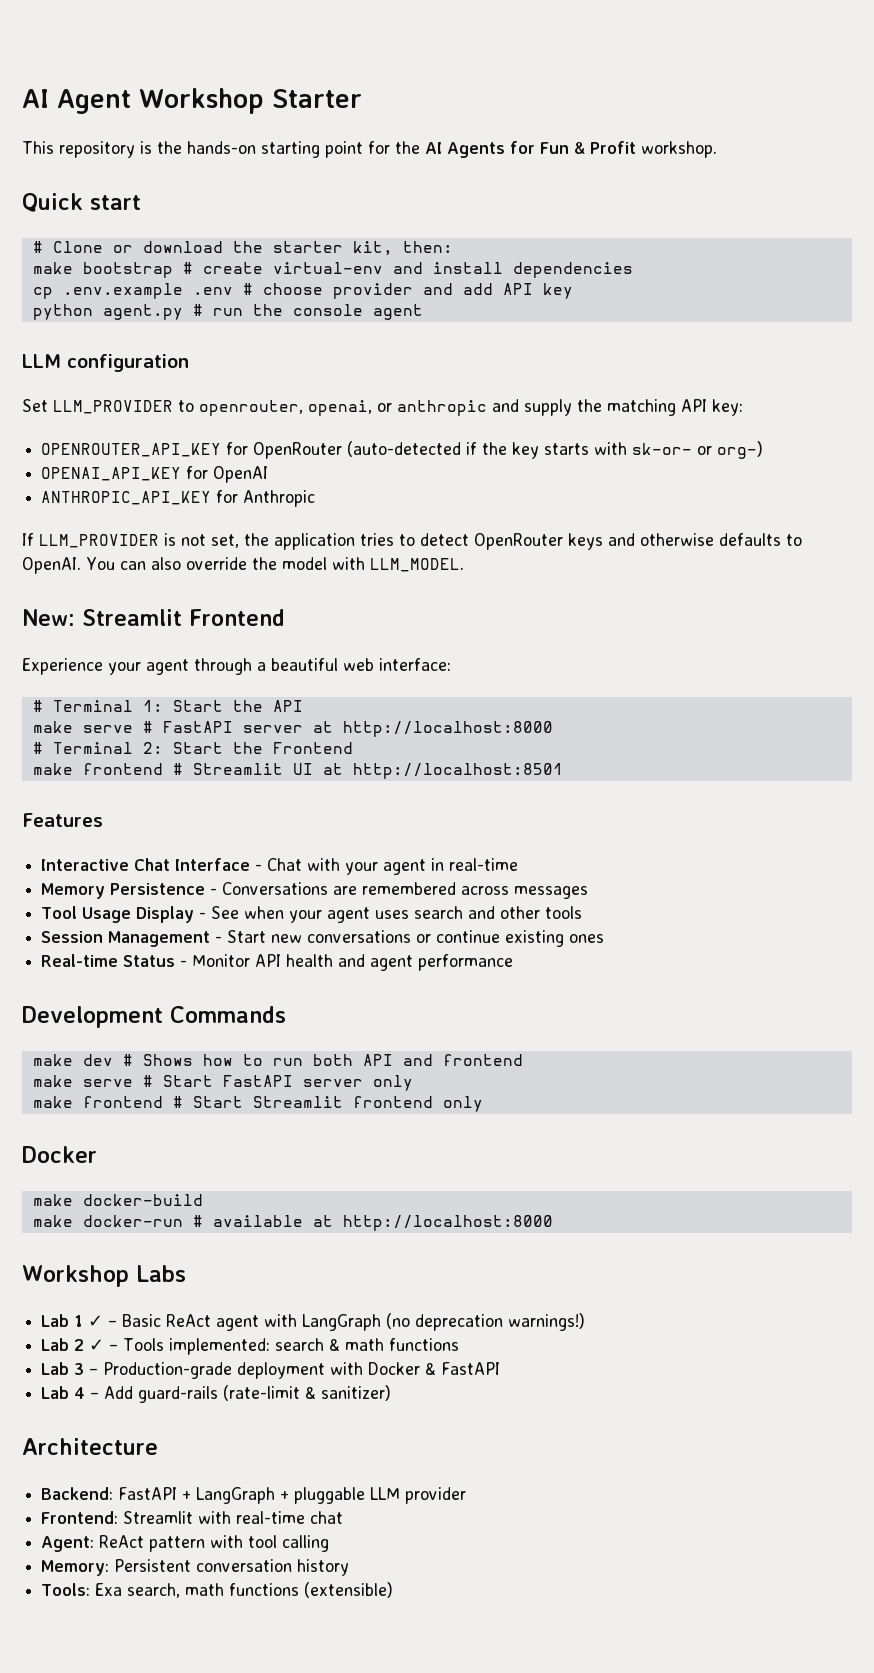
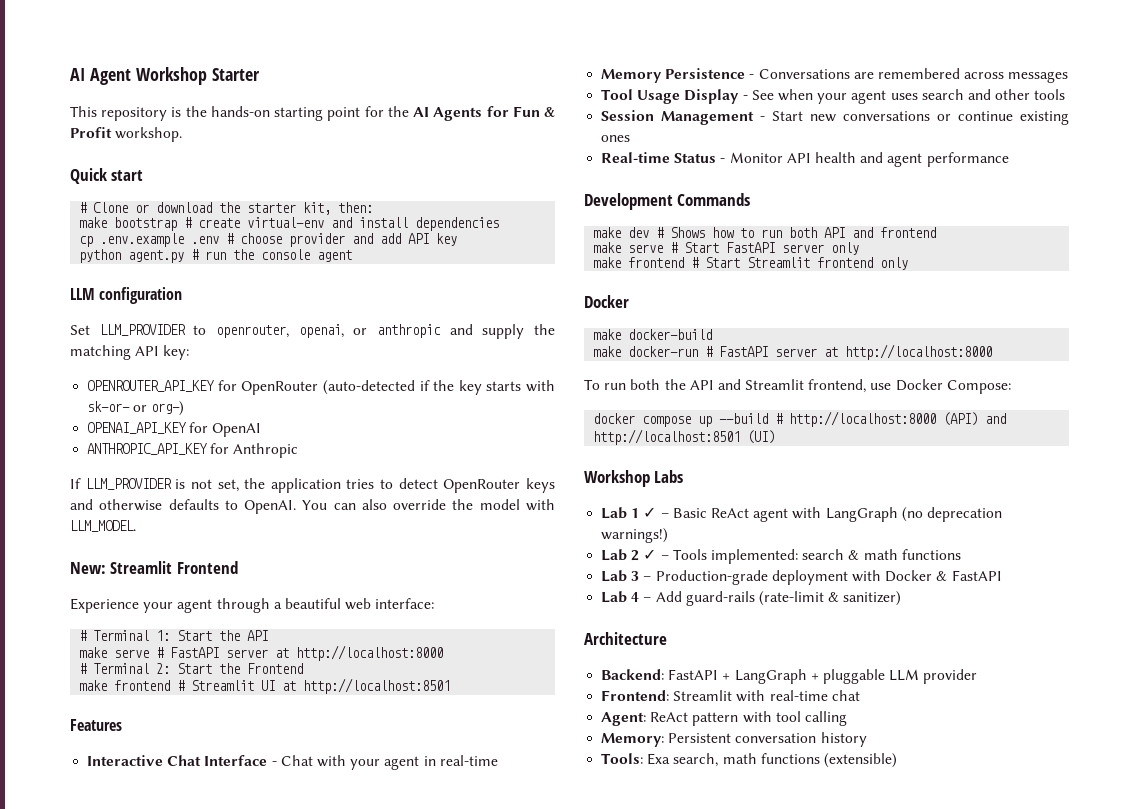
- make docker-run # available at http://localhost:8000
+ make docker-run # FastAPI server at http://localhost:8000
+ To run both the API and Streamlit frontend, use Docker Compose:
+ docker compose up --build # http://localhost:8000 (API) and http://localhost:8501 (UI)

